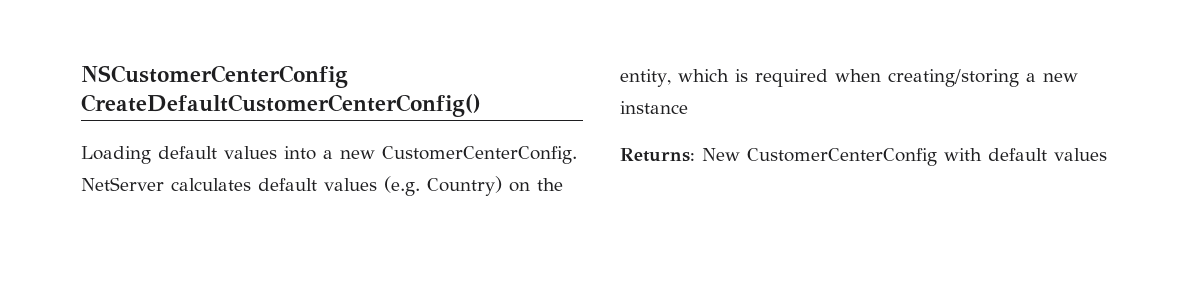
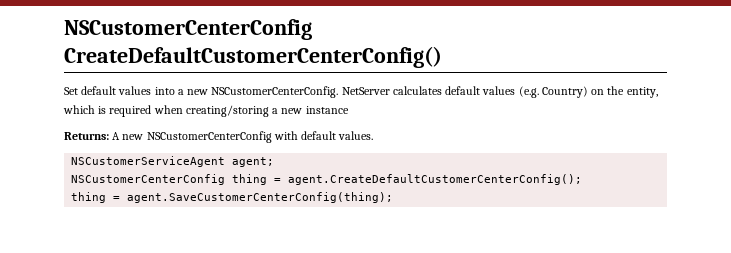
- Loading default values into a new CustomerCenterConfig.
+ Set default values into a new NSCustomerCenterConfig.
- Returns: New CustomerCenterConfig with default values
+ Returns: A new NSCustomerCenterConfig with default values.
+ NSCustomerServiceAgent agent;
+ NSCustomerCenterConfig thing = agent.CreateDefaultCustomerCenterConfig();
+ thing = agent.SaveCustomerCenterConfig(thing);

